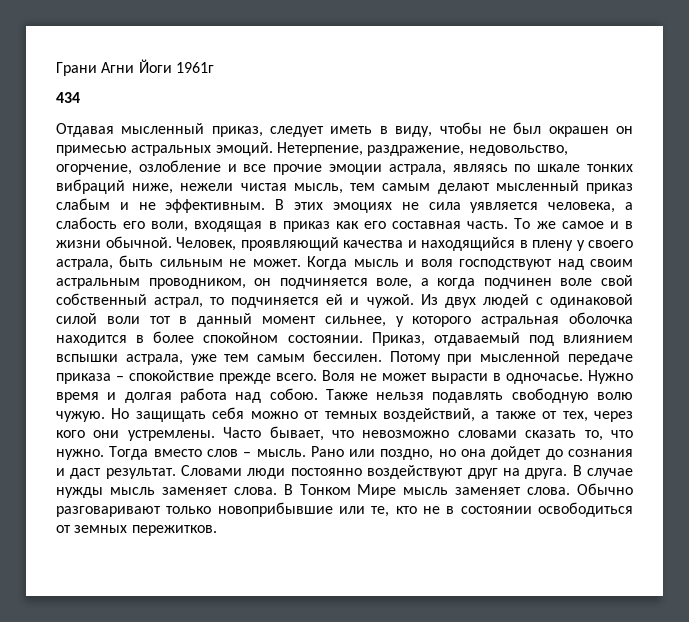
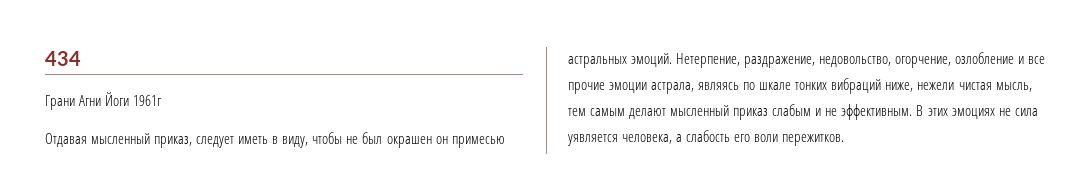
+ 434
- 434
- В этих эмоциях не сила уявляется человека, а слабость его воли, входящая в приказ как его составная часть. То же самое и в жизни обычной. Человек, проявляющий качества и находящийся в плену у своего астрала, быть сильным не может. Когда мысль и воля господствуют над своим астральным проводником, он подчиняется воле, а когда подчинен воле свой собственный астрал, то подчиняется ей и чужой. Из двух людей с одинаковой силой воли тот в данный момент сильнее, у которого астральная оболочка находится в более спокойном состоянии. Приказ, отдаваемый под влиянием вспышки астрала, уже тем самым бессилен. Потому при мысленной передаче приказа – спокойствие прежде всего. Воля не может вырасти в одночасье. Нужно время и долгая работа над собою. Также нельзя подавлять свободную волю чужую. Но защищать себя можно от темных воздействий, а также от тех, через кого они устремлены. Часто бывает, что невозможно словами сказать то, что нужно. Тогда вместо слов – мысль. Рано или поздно, но она дойдет до сознания и даст результат. Словами люди постоянно воздействуют друг на друга. В случае нужды мысль заменяет слова. В Тонком Мире мысль заменяет слова. Обычно разговаривают только новоприбывшие или те, кто не в состоянии освободиться от земных пережитков.
+ В этих эмоциях не сила уявляется человека, а слабость его воли пережитков.

